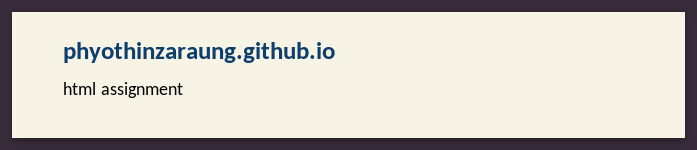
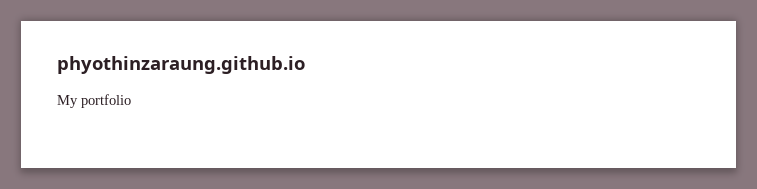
- html assignment
+ My portfolio

